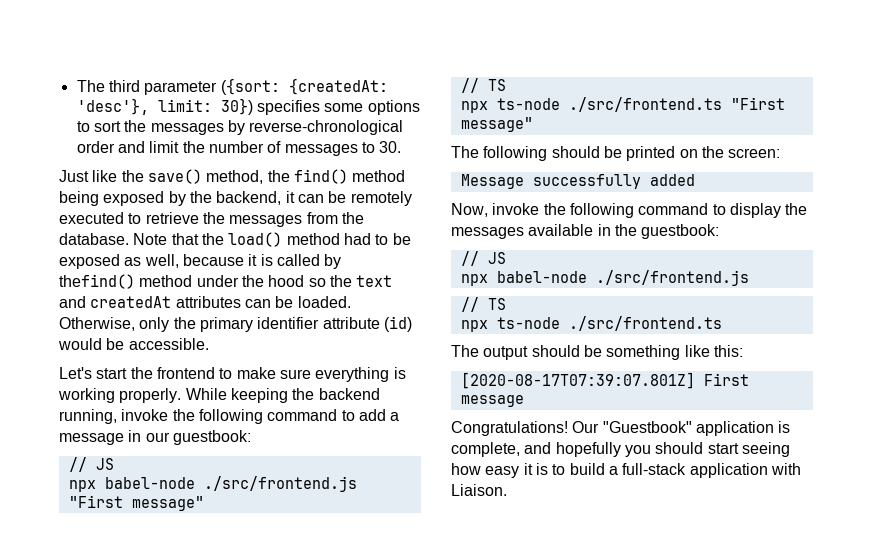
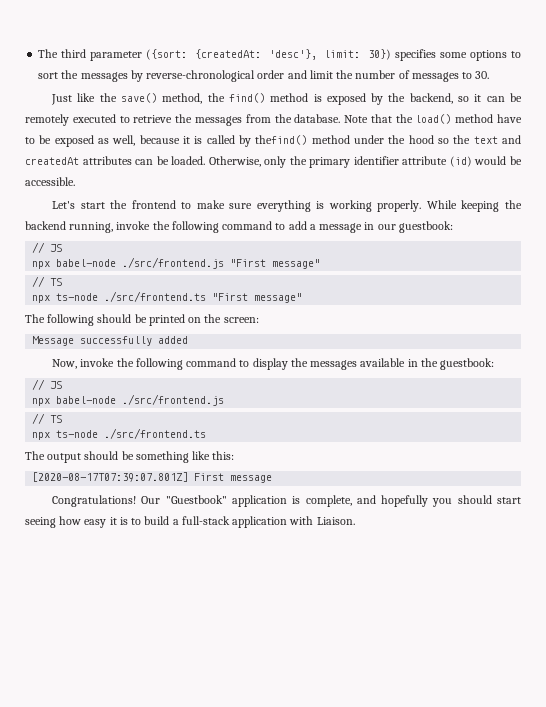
- Just like the save() method, the find() method being exposed by the backend, it can be remotely executed to retrieve the messages from the database.
+ Just like the save() method, the find() method is exposed by the backend, so it can be remotely executed to retrieve the messages from the database.
- Note that the load() method had to be exposed as well, because it is called by thefind() method under the hood so the text and createdAt attributes can be loaded.
+ Note that the load() method have to be exposed as well, because it is called by thefind() method under the hood so the text and createdAt attributes can be loaded.

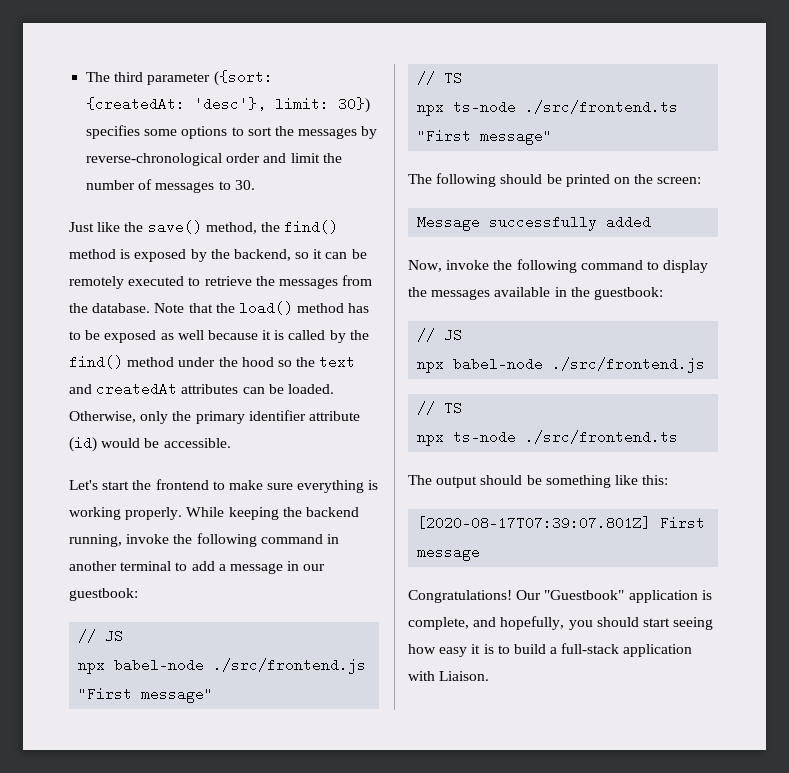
- Note that the load() method have to be exposed as well, because it is called by thefind() method under the hood so the text and createdAt attributes can be loaded.
+ Note that the load() method has to be exposed as well because it is called by the find() method under the hood so the text and createdAt attributes can be loaded.
- While keeping the backend running, invoke the following command to add a message in our guestbook:
+ While keeping the backend running, invoke the following command in another terminal to add a message in our guestbook:
- Our "Guestbook" application is complete, and hopefully you should start seeing how easy it is to build a full-stack application with Liaison.
+ Our "Guestbook" application is complete, and hopefully, you should start seeing how easy it is to build a full-stack application with Liaison.

